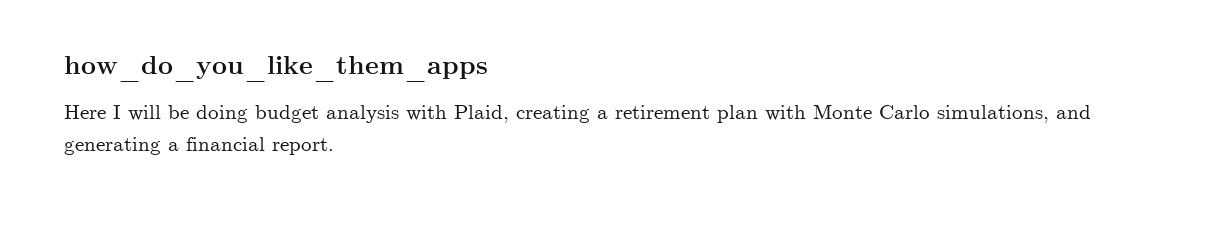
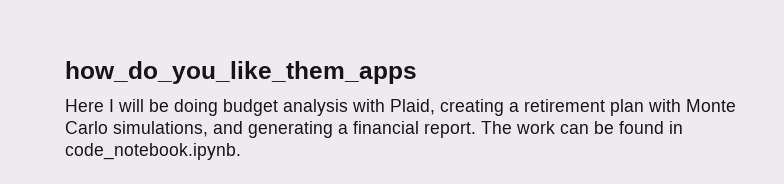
+ The work can be found in code_notebook.ipynb.

